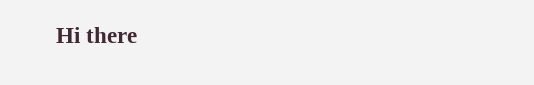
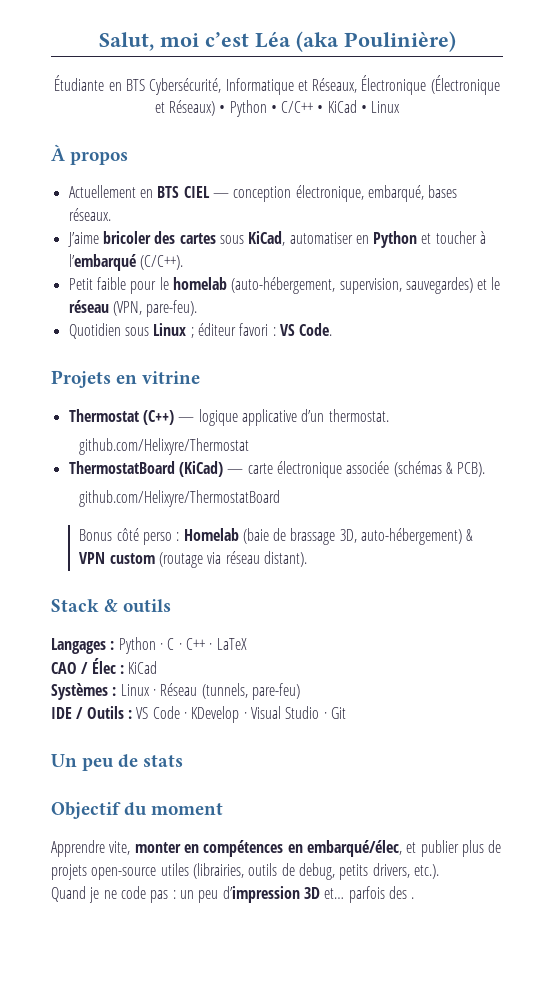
- Hi there
+ Salut, moi c’est Léa (aka Poulinière)
+ Étudiante en BTS Cybersécurité, Informatique et Réseaux, Électronique (Électronique et Réseaux) • Python • C/C++ • KiCad • Linux
+ À propos
+ Actuellement en BTS CIEL — conception électronique, embarqué, bases réseaux.
+ J’aime bricoler des cartes sous KiCad, automatiser en Python et toucher à l’embarqué (C/C++).
+ Petit faible pour le homelab (auto-hébergement, supervision, sauvegardes) et le réseau (VPN, pare-feu).
+ Quotidien sous Linux ; éditeur favori : VS Code.
+ Projets en vitrine
+ Thermostat (C++) — logique applicative d’un thermostat.
+ github.com/Helixyre/Thermostat
+ ThermostatBoard (KiCad) — carte électronique associée (schémas & PCB).
+ github.com/Helixyre/ThermostatBoard
+ Bonus côté perso : Homelab (baie de brassage 3D, auto-hébergement) & VPN custom (routage via réseau distant).
+ Stack & outils
+ Langages : Python · C · C++ · LaTeX
+ CAO / Élec : KiCad
+ Systèmes : Linux · Réseau (tunnels, pare-feu)
+ IDE / Outils : VS Code · KDevelop · Visual Studio · Git
+ Un peu de stats
+ Objectif du moment
+ Apprendre vite, monter en compétences en embarqué/élec, et publier plus de projets open-source utiles (librairies, outils de debug, petits drivers, etc.).
+ Quand je ne code pas : un peu d’impression 3D et… parfois des .

